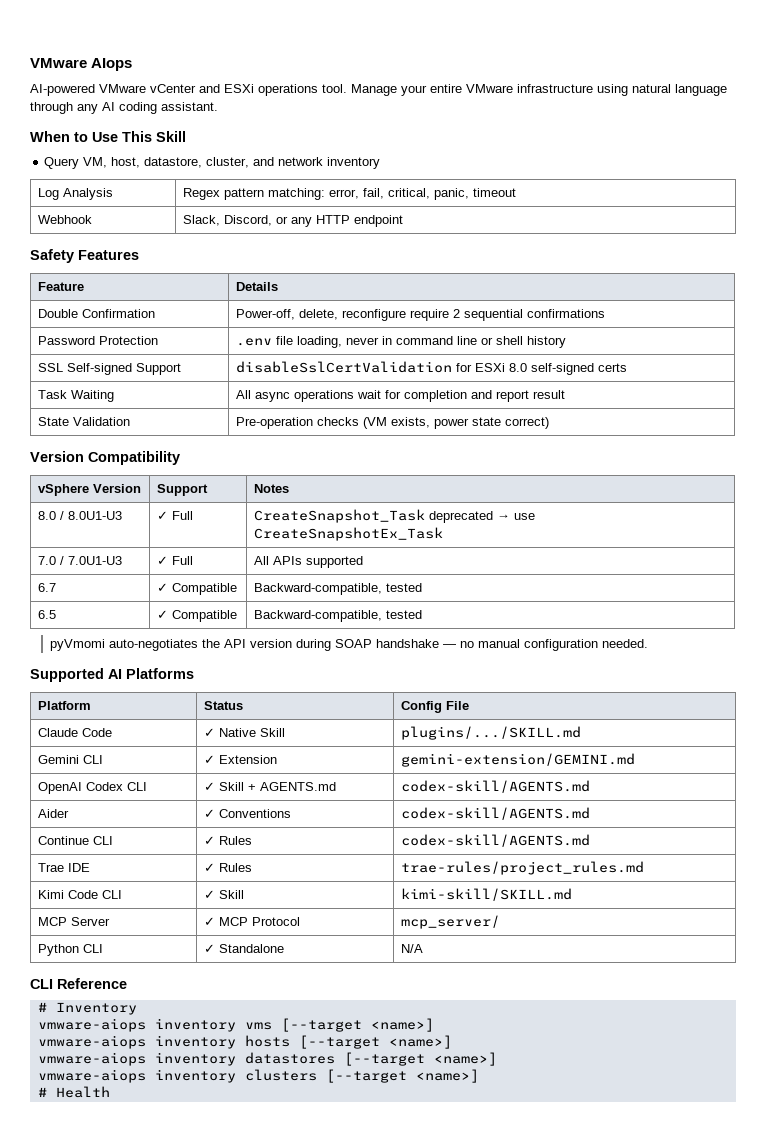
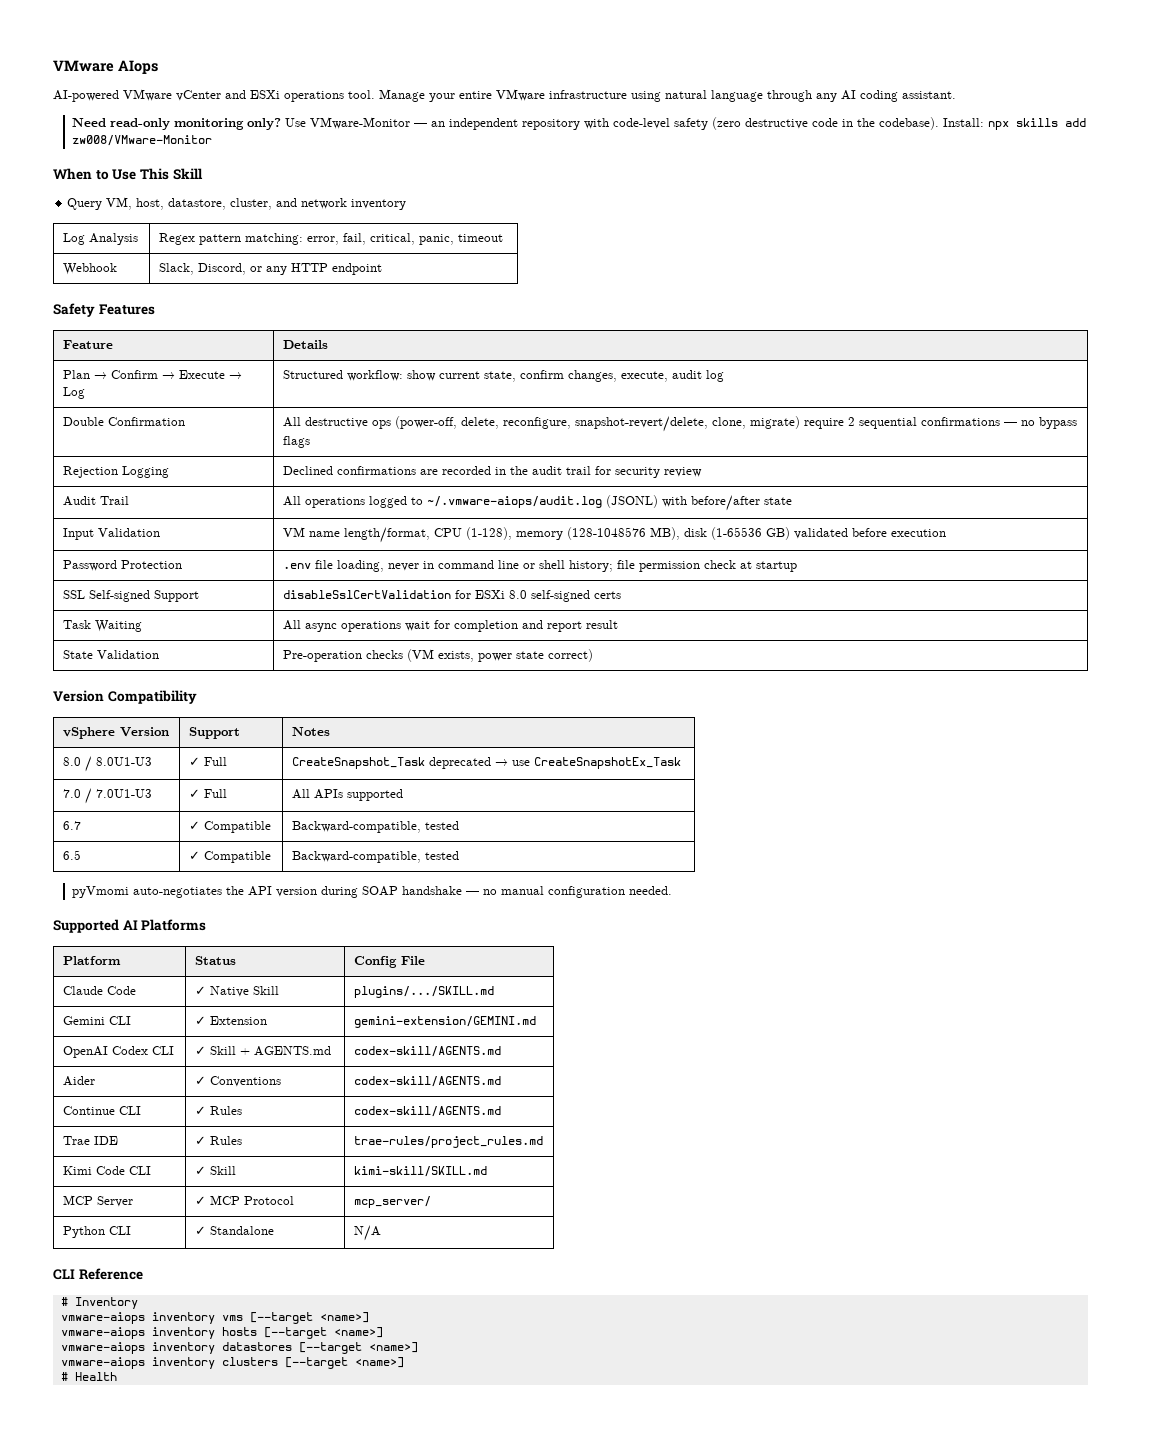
+ Need read-only monitoring only? Use VMware-Monitor — an independent repository with code-level safety (zero destructive code in the codebase). Install: npx skills add zw008/VMware-Monitor
- Double Confirmation | Power-off, delete, reconfigure require 2 sequential confirmations
+ Plan → Confirm → Execute → Log | Structured workflow: show current state, confirm changes, execute, audit log
+ Double Confirmation | All destructive ops (power-off, delete, reconfigure, snapshot-revert/delete, clone, migrate) require 2 sequential confirmations — no bypass flags
+ Rejection Logging | Declined confirmations are recorded in the audit trail for security review
+ Audit Trail | All operations logged to ~/.vmware-aiops/audit.log (JSONL) with before/after state
+ Input Validation | VM name length/format, CPU (1-128), memory (128-1048576 MB), disk (1-65536 GB) validated before execution
- Password Protection | .env file loading, never in command line or shell history
+ Password Protection | .env file loading, never in command line or shell history; file permission check at startup

